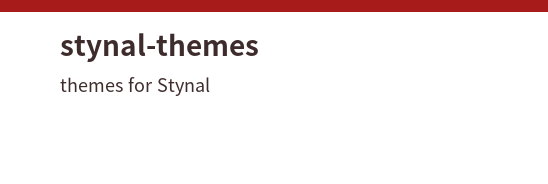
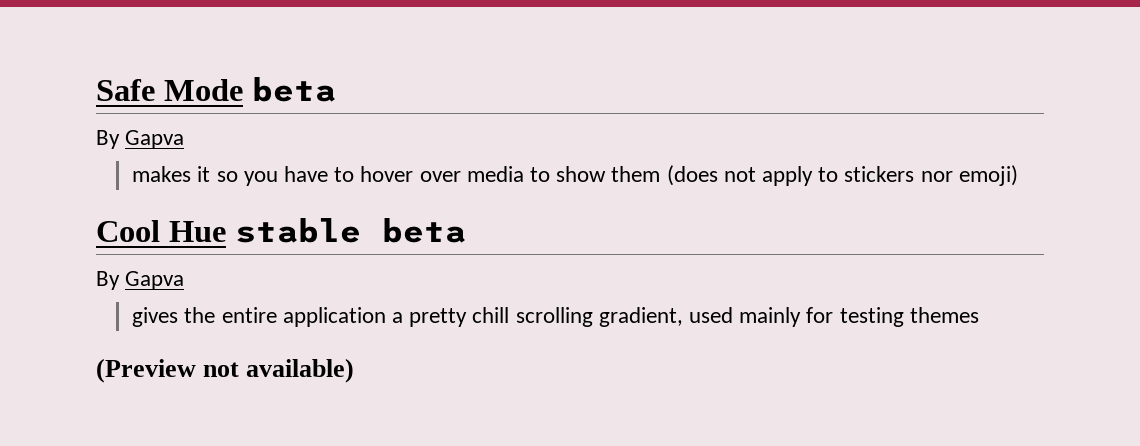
- stynal-themes
- themes for Stynal
+ Safe Mode beta
+ By Gapva
+ makes it so you have to hover over media to show them (does not apply to stickers nor emoji)
+ Cool Hue stable beta
+ By Gapva
+ gives the entire application a pretty chill scrolling gradient, used mainly for testing themes
+ (Preview not available)

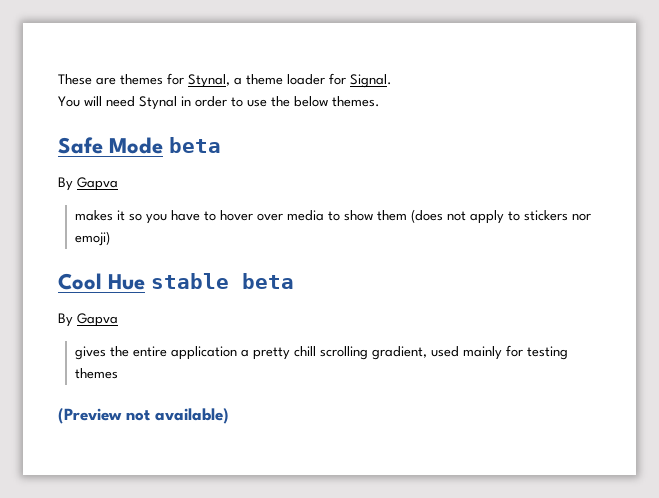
+ These are themes for Stynal, a theme loader for Signal.
+ You will need Stynal in order to use the below themes.

